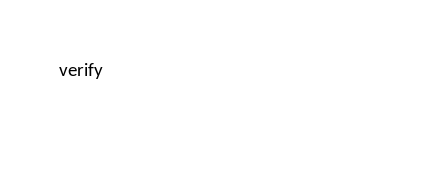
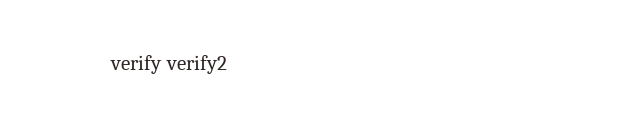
- verify
+ verify verify2

